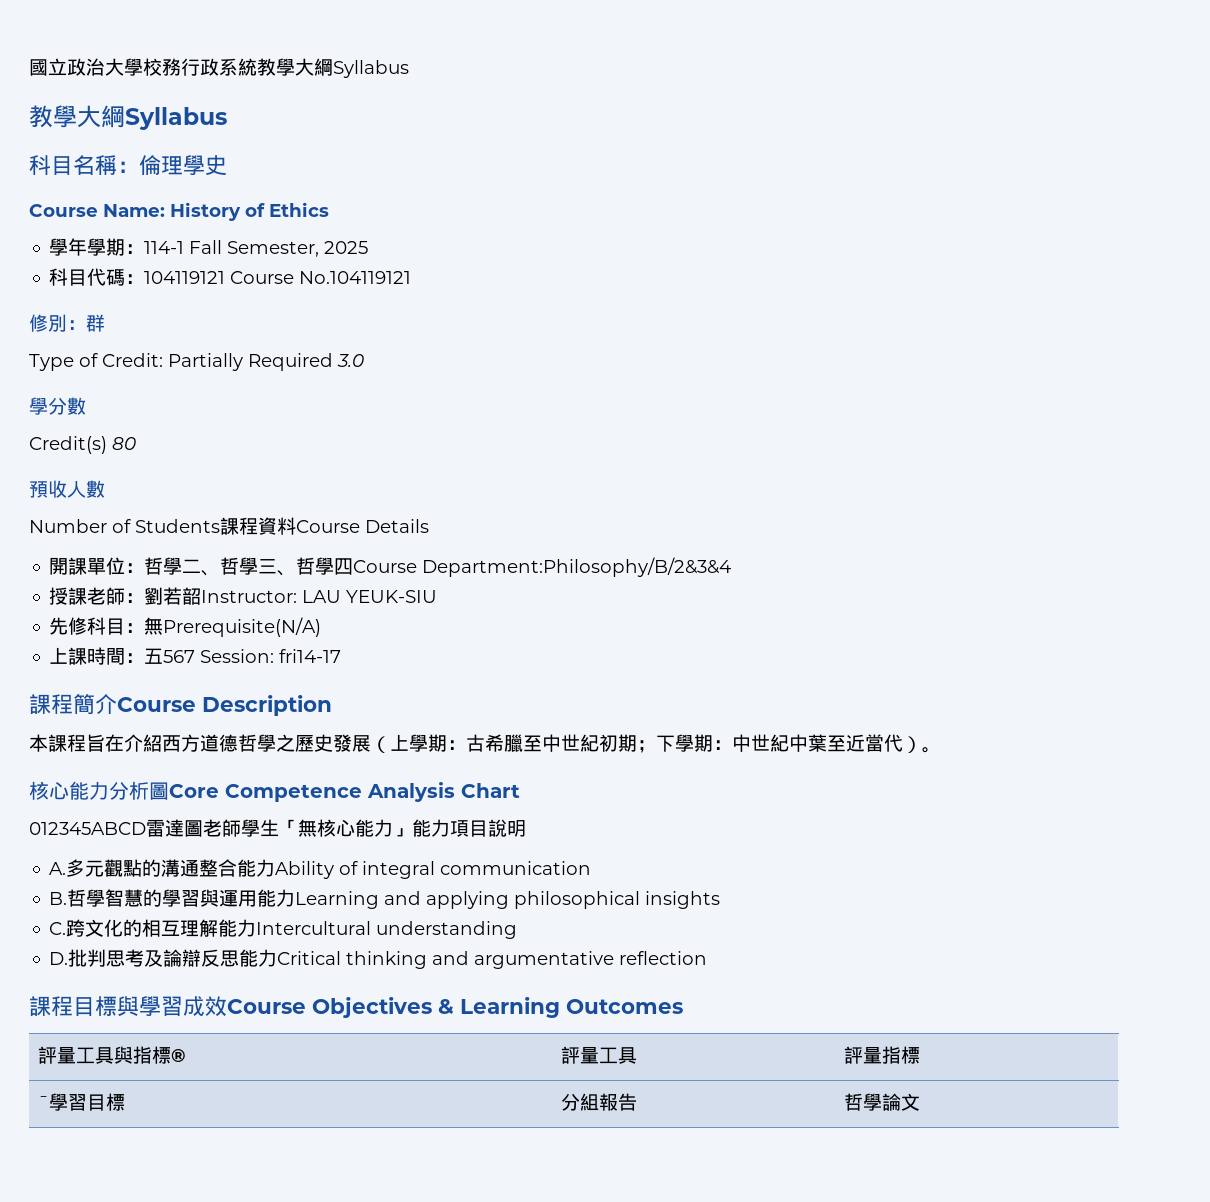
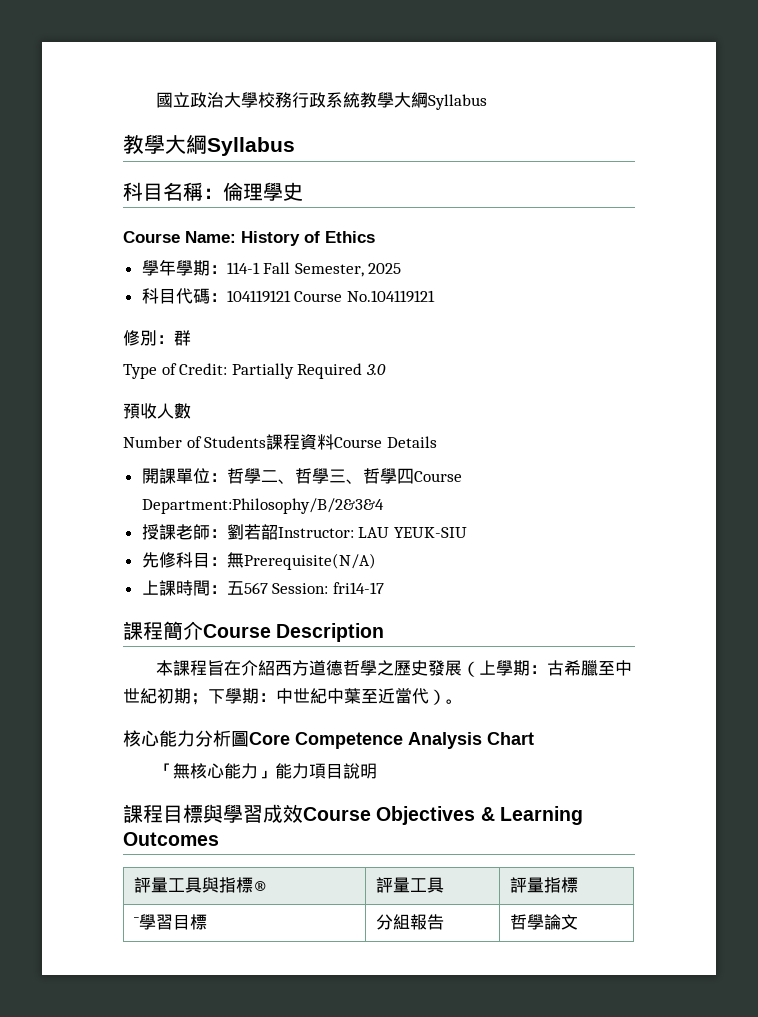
- 學分數
- Credit(s) 80
- 012345ABCD雷達圖老師學生「無核心能力」能力項目說明
+ 「無核心能力」能力項目說明
- A.多元觀點的溝通整合能力Ability of integral communication
- B.哲學智慧的學習與運用能力Learning and applying philosophical insights
- C.跨文化的相互理解能力Intercultural understanding
- D.批判思考及論辯反思能力Critical thinking and argumentative reflection

